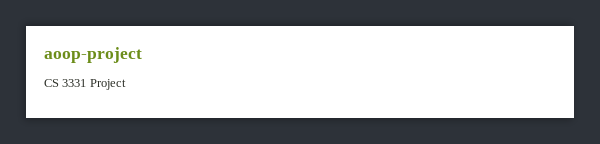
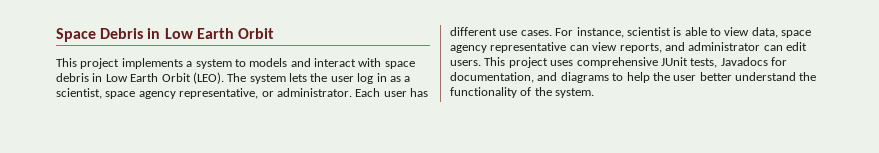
- aoop-project
- CS 3331 Project
+ Space Debris in Low Earth Orbit
+ This project implements a system to models and interact with space debris in Low Earth Orbit (LEO). The system lets the user log in as a scientist, space agency representative, or administrator. Each user has different use cases. For instance, scientist is able to view data, space agency representative can view reports, and administrator can edit users. This project uses comprehensive JUnit tests, Javadocs for documentation, and diagrams to help the user better understand the functionality of the system.

